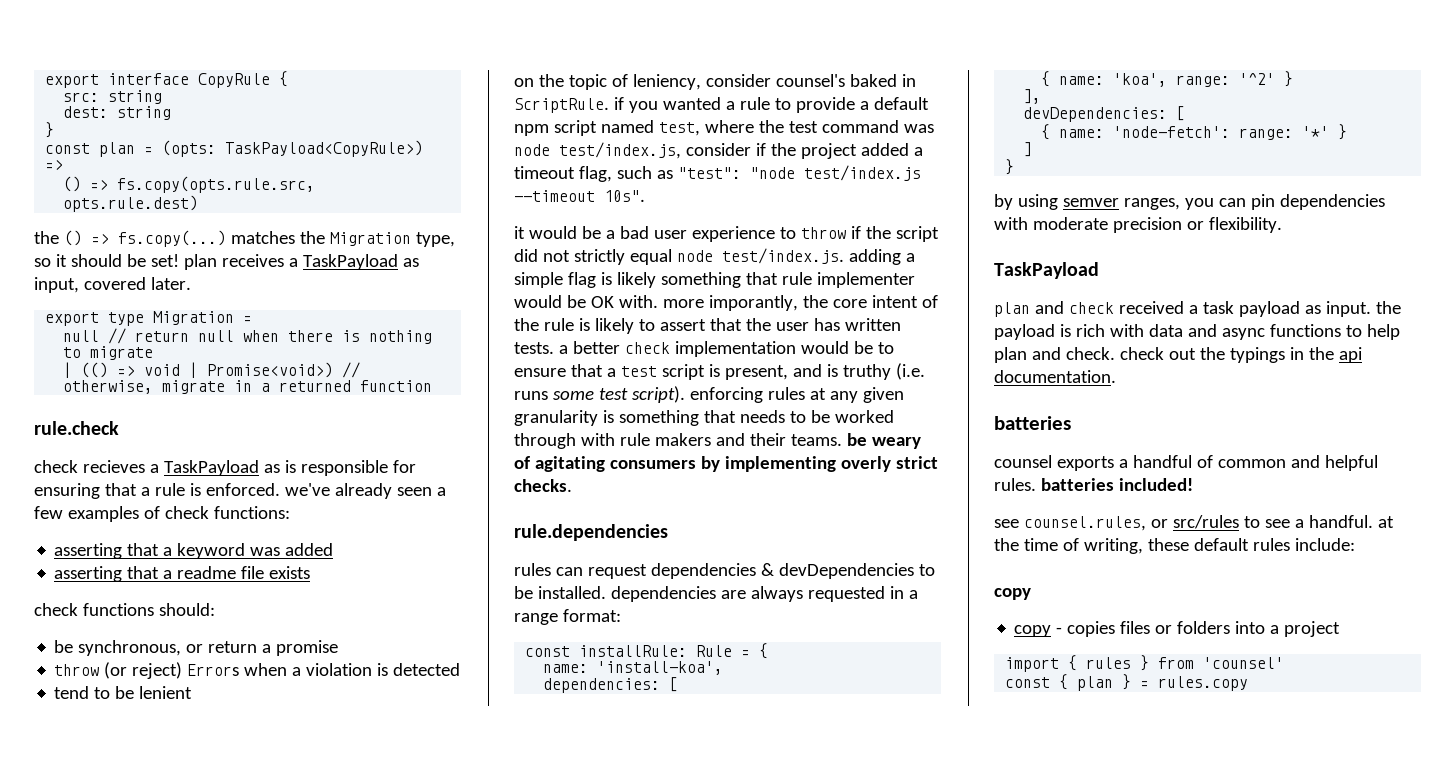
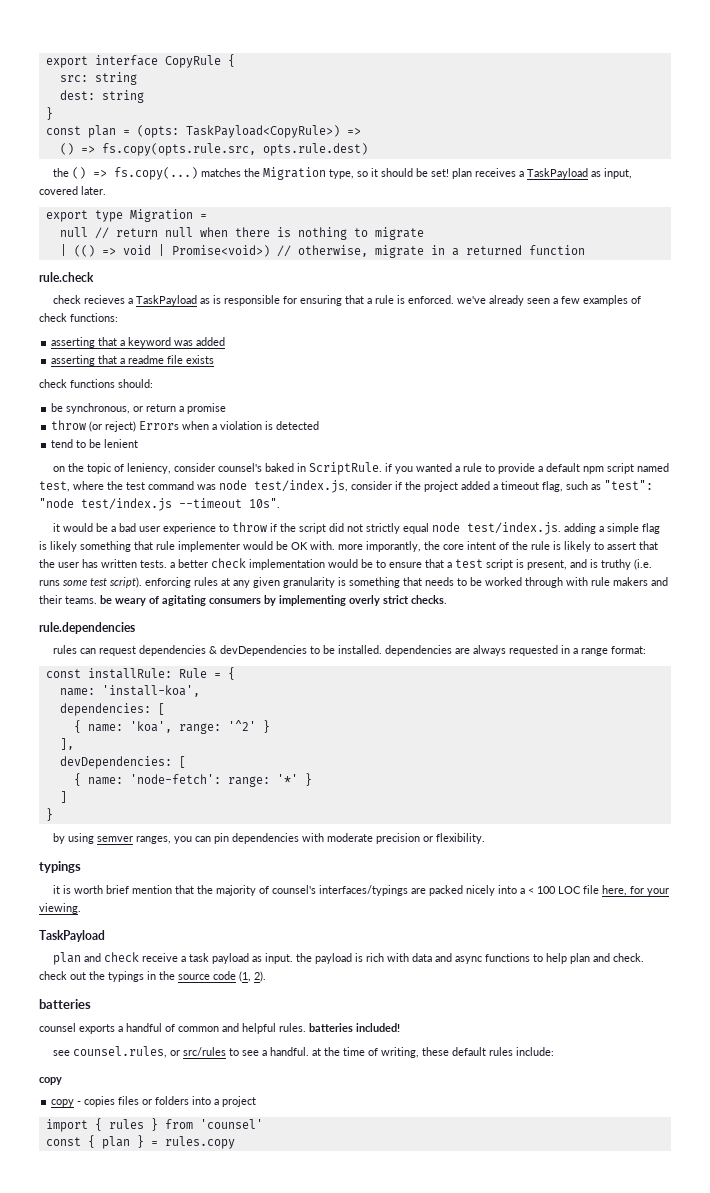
  by using semver ranges, you can pin dependencies with moderate precision or flexibility.
+ typings
+ it is worth brief mention that the majority of counsel's interfaces/typings are packed nicely into a < 100 LOC file here, for your viewing.
- plan and check received a task payload as input. the payload is rich with data and async functions to help plan and check. check out the typings in the api documentation.
+ plan and check receive a task payload as input. the payload is rich with data and async functions to help plan and check. check out the typings in the source code (1, 2).

